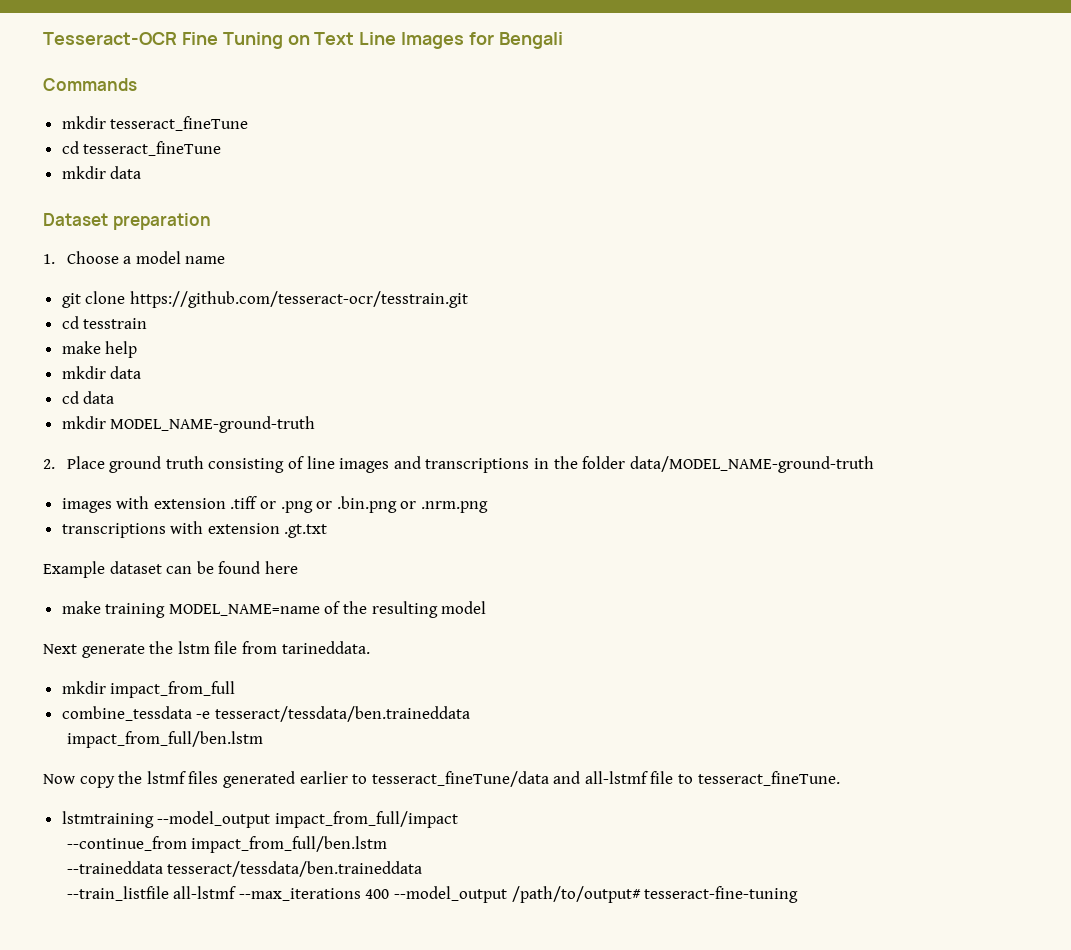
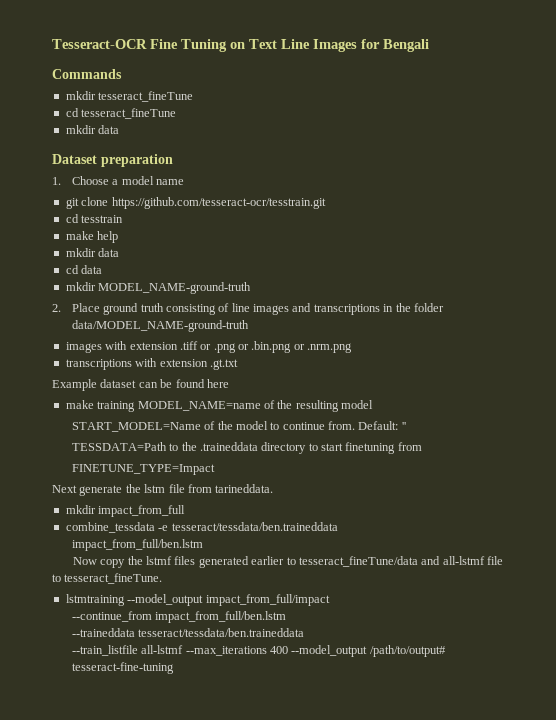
+ START_MODEL=Name of the model to continue from. Default: ''
+ TESSDATA=Path to the .traineddata directory to start finetuning from
+ FINETUNE_TYPE=Impact

